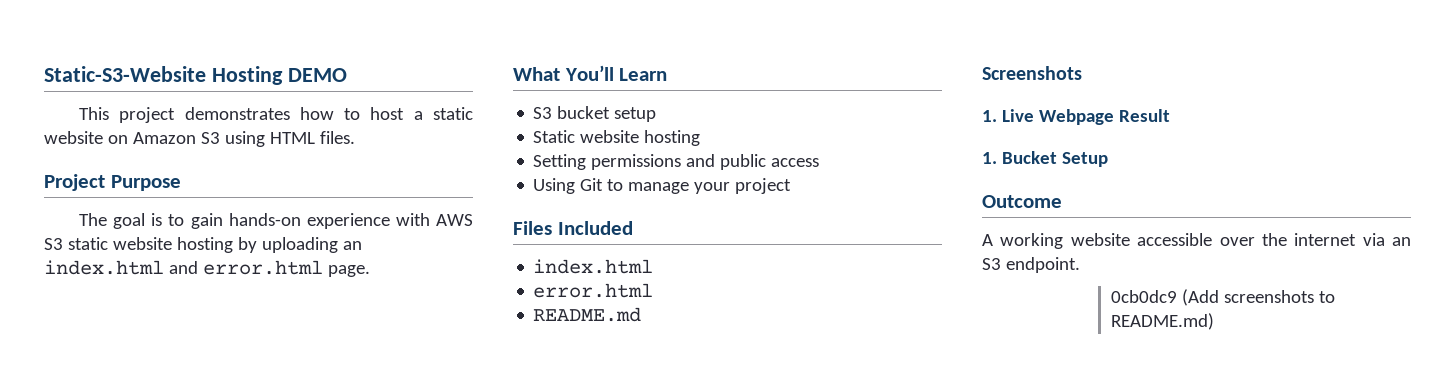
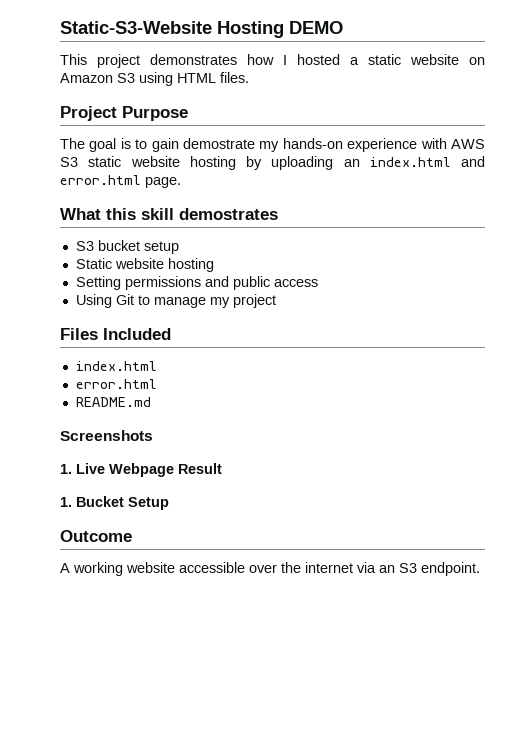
- This project demonstrates how to host a static website on Amazon S3 using HTML files.
+ This project demonstrates how I hosted a static website on Amazon S3 using HTML files.
- The goal is to gain hands-on experience with AWS S3 static website hosting by uploading an index.html and error.html page.
+ The goal is to gain demostrate my hands-on experience with AWS S3 static website hosting by uploading an index.html and error.html page.
- What You’ll Learn
+ What this skill demostrates
- Using Git to manage your project
+ Using Git to manage my project
- 0cb0dc9 (Add screenshots to README.md)

